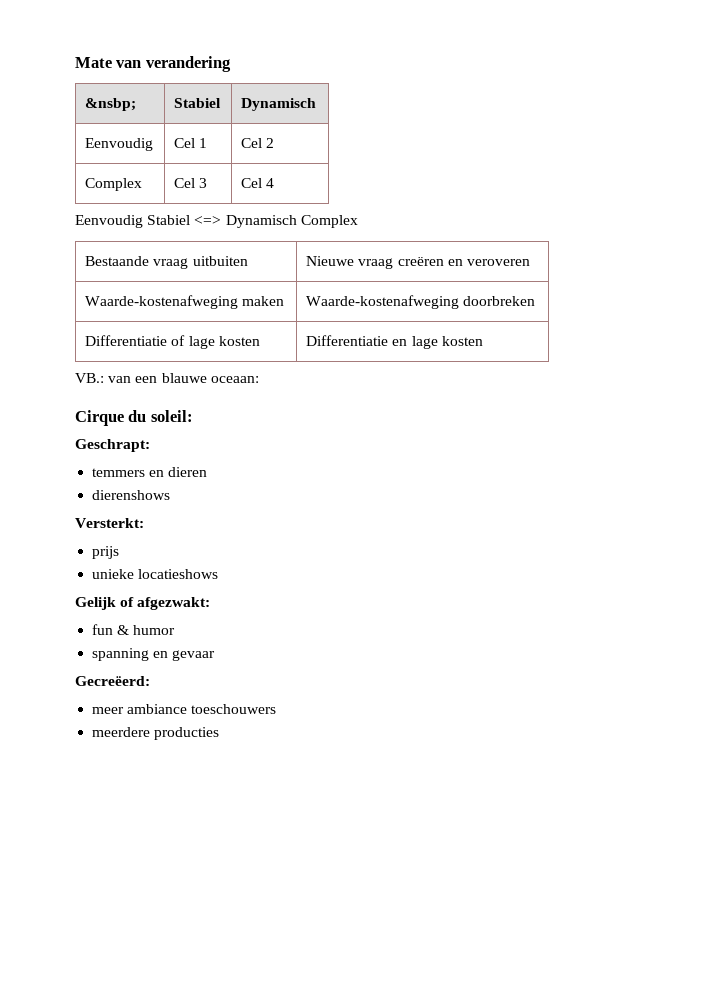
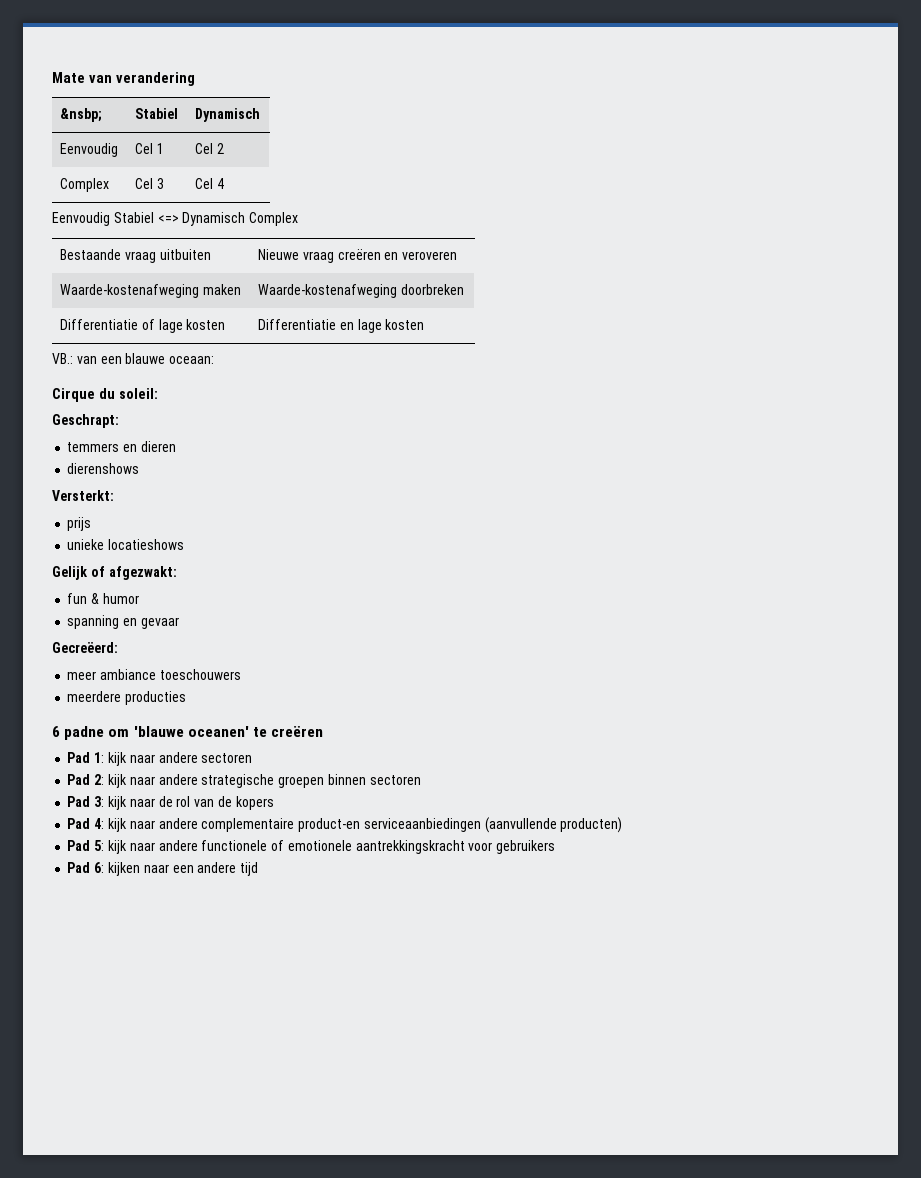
+ 6 padne om 'blauwe oceanen' te creëren
+ Pad 1: kijk naar andere sectoren
+ Pad 2: kijk naar andere strategische groepen binnen sectoren
+ Pad 3: kijk naar de rol van de kopers
+ Pad 4: kijk naar andere complementaire product-en serviceaanbiedingen (aanvullende producten)
+ Pad 5: kijk naar andere functionele of emotionele aantrekkingskracht voor gebruikers
+ Pad 6: kijken naar een andere tijd

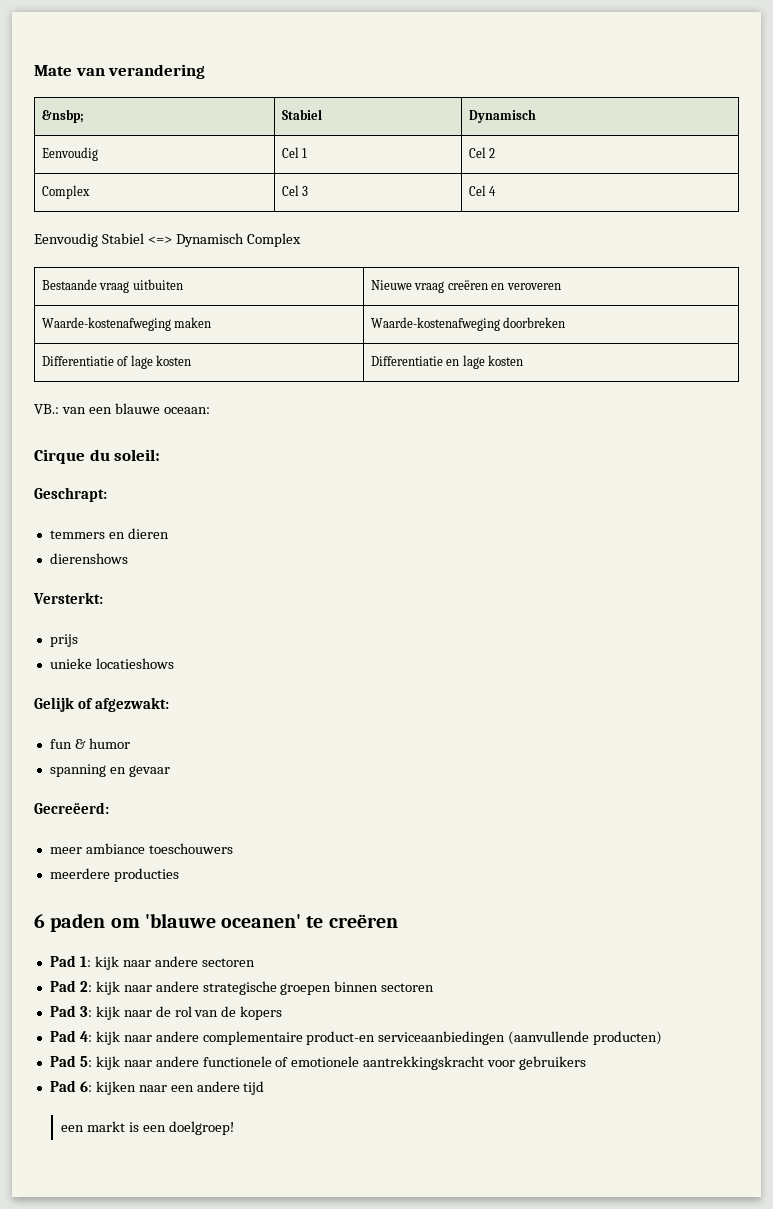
- 6 padne om 'blauwe oceanen' te creëren
+ 6 paden om 'blauwe oceanen' te creëren
+ een markt is een doelgroep!

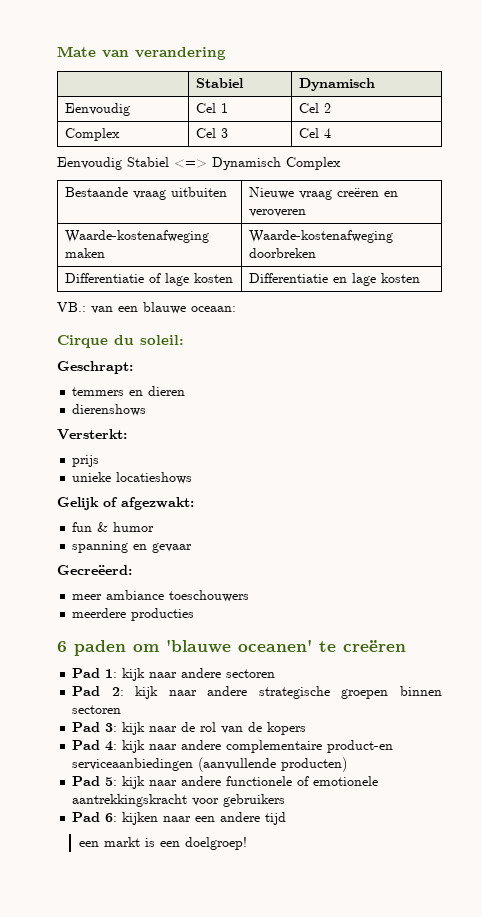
- &nsbp; | Stabiel | Dynamisch
+ | Stabiel | Dynamisch

